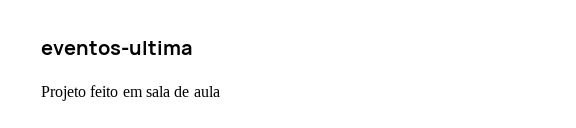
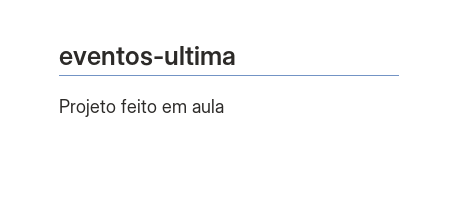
- Projeto feito em sala de aula
+ Projeto feito em aula

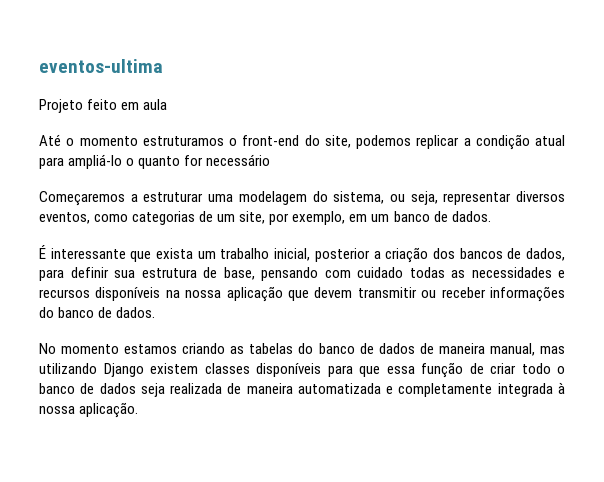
+ Até o momento estruturamos o front-end do site, podemos replicar a condição atual para ampliá-lo o quanto for necessário
+ Começaremos a estruturar uma modelagem do sistema, ou seja, representar diversos eventos, como categorias de um site, por exemplo, em um banco de dados.
+ É interessante que exista um trabalho inicial, posterior a criação dos bancos de dados, para definir sua estrutura de base, pensando com cuidado todas as necessidades e recursos disponíveis na nossa aplicação que devem transmitir ou receber informações do banco de dados.
+ No momento estamos criando as tabelas do banco de dados de maneira manual, mas utilizando Django existem classes disponíveis para que essa função de criar todo o banco de dados seja realizada de maneira automatizada e completamente integrada à nossa aplicação.

